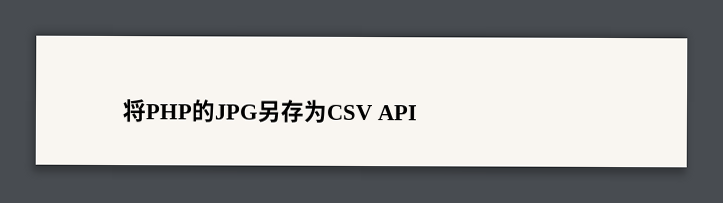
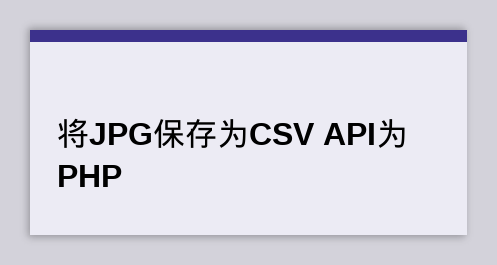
- 将PHP的JPG另存为CSV API
+ 将JPG保存为CSV API为PHP

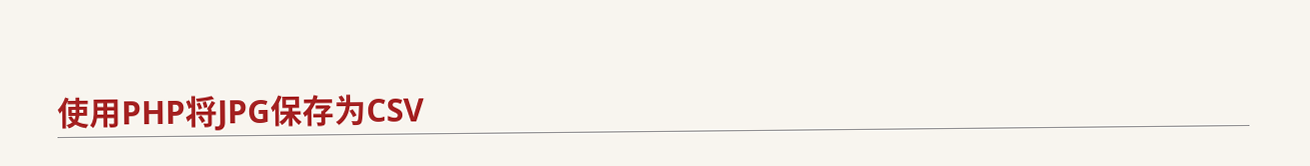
- 将JPG保存为CSV API为PHP
+ 使用PHP将JPG保存为CSV

